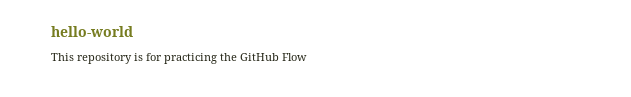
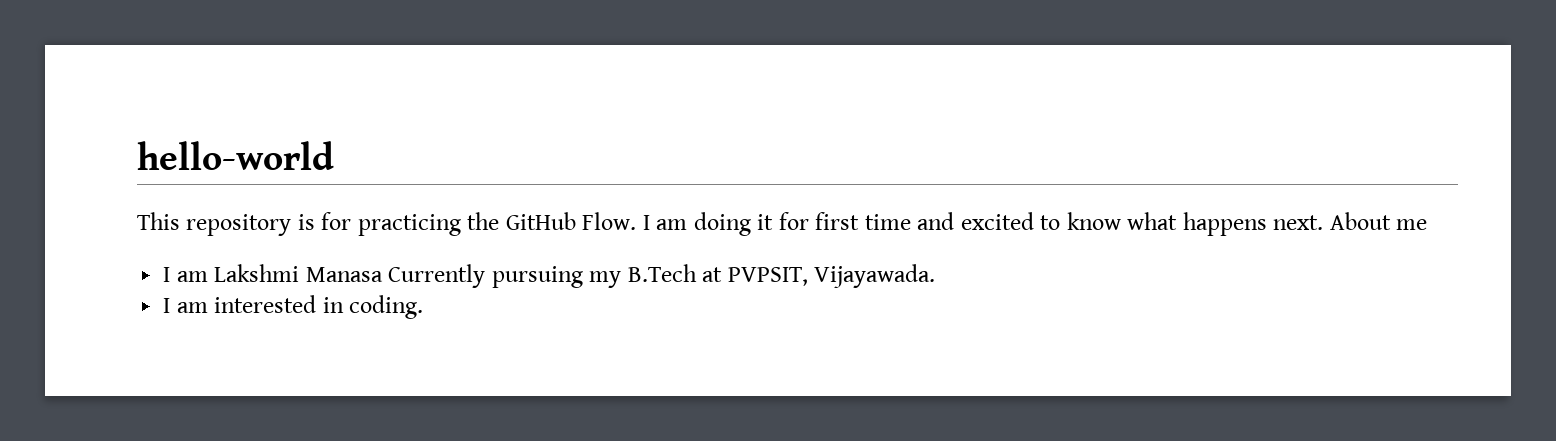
- This repository is for practicing the GitHub Flow
+ This repository is for practicing the GitHub Flow. I am doing it for first time and excited to know what happens next. About me
+ I am Lakshmi Manasa Currently pursuing my B.Tech at PVPSIT, Vijayawada.
+ I am interested in coding.

